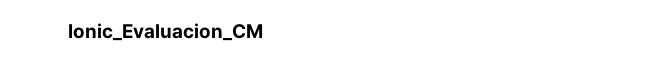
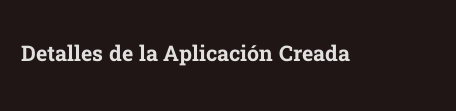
- Ionic_Evaluacion_CM
+ Detalles de la Aplicación Creada

